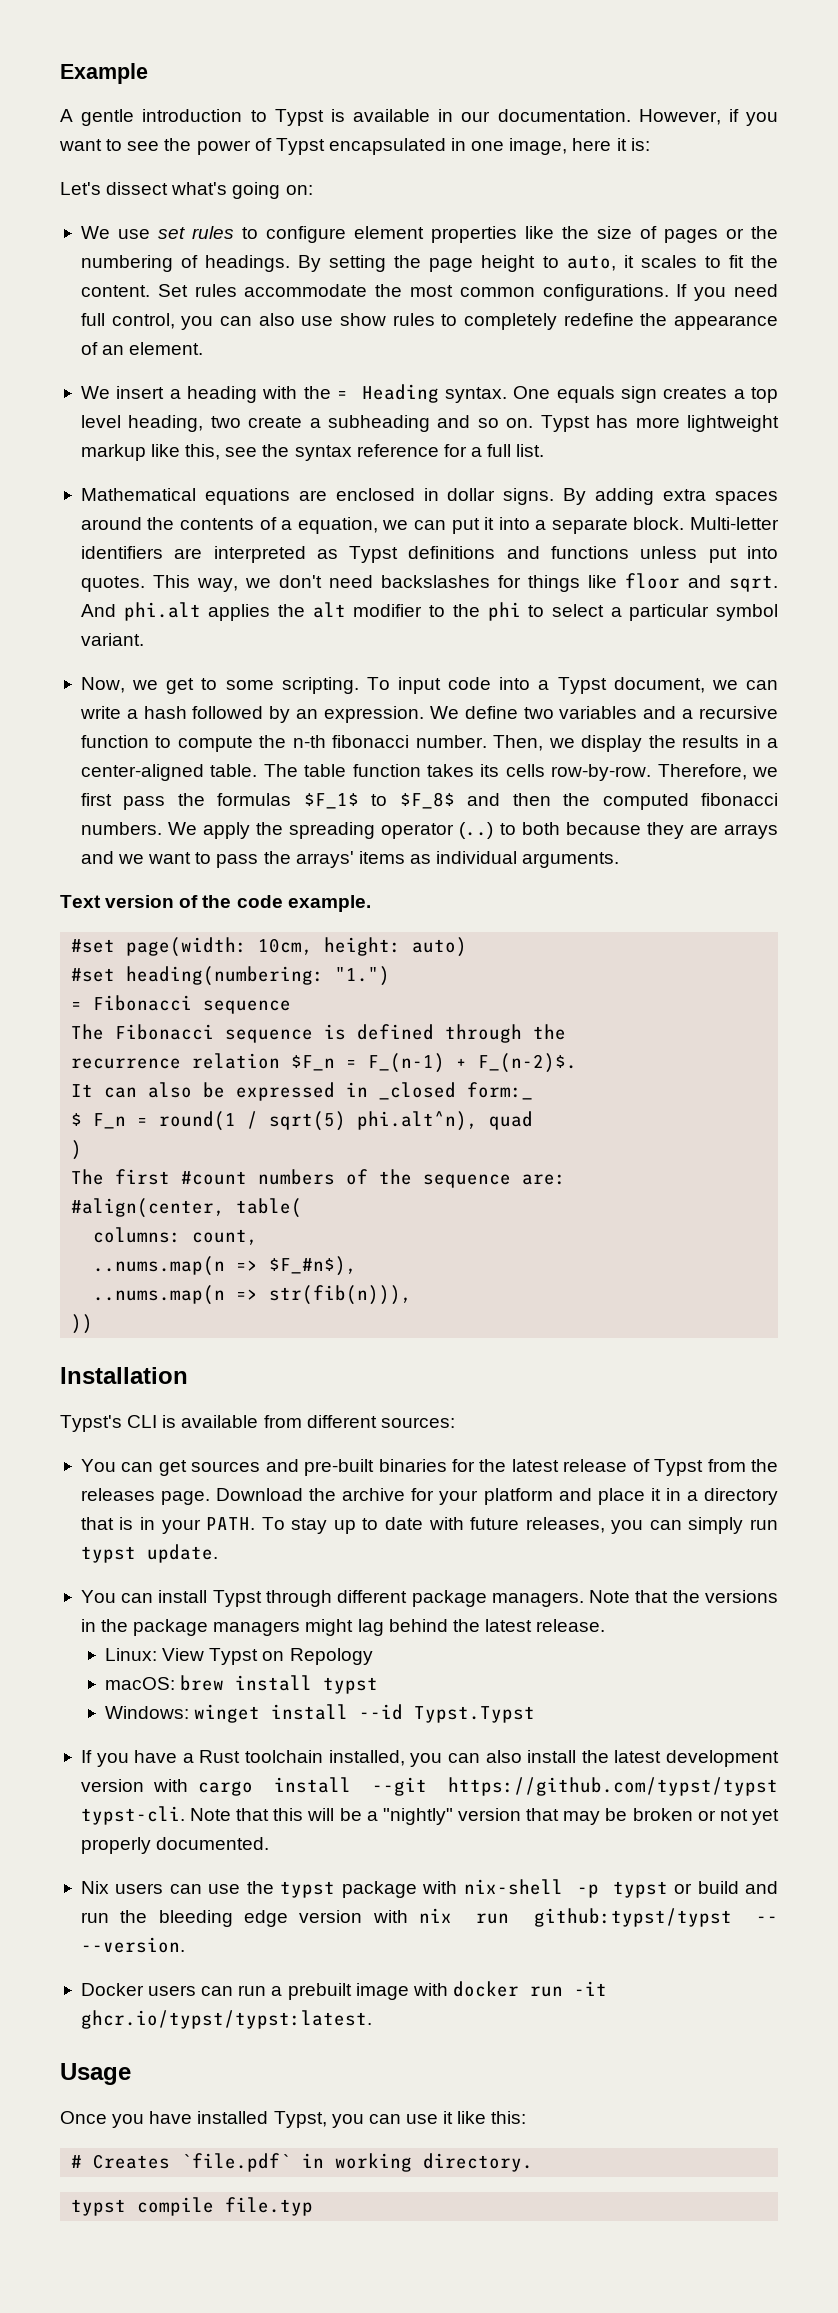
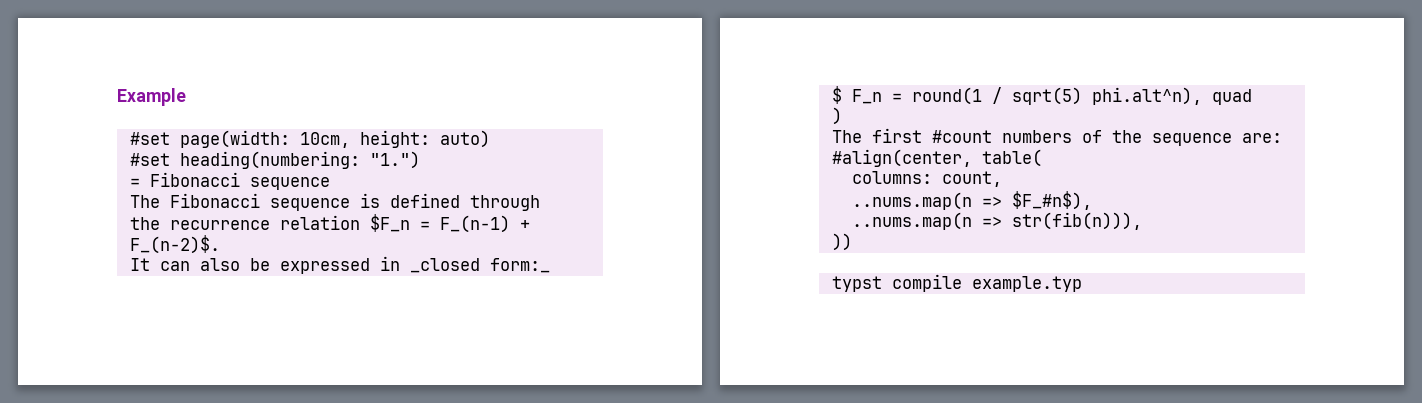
- A gentle introduction to Typst is available in our documentation. However, if you want to see the power of Typst encapsulated in one image, here it is:
- Let's dissect what's going on:
- We use set rules to configure element properties like the size of pages or the numbering of headings. By setting the page height to auto, it scales to fit the content. Set rules accommodate the most common configurations. If you need full control, you can also use show rules to completely redefine the appearance of an element.
- We insert a heading with the = Heading syntax. One equals sign creates a top level heading, two create a subheading and so on. Typst has more lightweight markup like this, see the syntax reference for a full list.
- Mathematical equations are enclosed in dollar signs. By adding extra spaces around the contents of a equation, we can put it into a separate block. Multi-letter identifiers are interpreted as Typst definitions and functions unless put into quotes. This way, we don't need backslashes for things like floor and sqrt. And phi.alt applies the alt modifier to the phi to select a particular symbol variant.
- Now, we get to some scripting. To input code into a Typst document, we can write a hash followed by an expression. We define two variables and a recursive function to compute the n-th fibonacci number. Then, we display the results in a center-aligned table. The table function takes its cells row-by-row. Therefore, we first pass the formulas $F_1$ to $F_8$ and then the computed fibonacci numbers. We apply the spreading operator (..) to both because they are arrays and we want to pass the arrays' items as individual arguments.
- Text version of the code example.
- The Fibonacci sequence is defined through the
- recurrence relation $F_n = F_(n-1) + F_(n-2)$.
+ The Fibonacci sequence is defined through
+ the recurrence relation $F_n = F_(n-1) + F_(n-2)$.
- Installation
- Typst's CLI is available from different sources:
- You can get sources and pre-built binaries for the latest release of Typst from the releases page. Download the archive for your platform and place it in a directory that is in your PATH. To stay up to date with future releases, you can simply run typst update.
- You can install Typst through different package managers. Note that the versions in the package managers might lag behind the latest release.
- Linux: View Typst on Repology
- macOS: brew install typst
- Windows: winget install --id Typst.Typst
- If you have a Rust toolchain installed, you can also install the latest development version with cargo install --git https://github.com/typst/typst typst-cli. Note that this will be a "nightly" version that may be broken or not yet properly documented.
- Nix users can use the typst package with nix-shell -p typst or build and run the bleeding edge version with nix run github:typst/typst -- --version.
- Docker users can run a prebuilt image with docker run -it ghcr.io/typst/typst:latest.
- Usage
- Once you have installed Typst, you can use it like this:
- # Creates `file.pdf` in working directory.
- typst compile file.typ
+ typst compile example.typ

